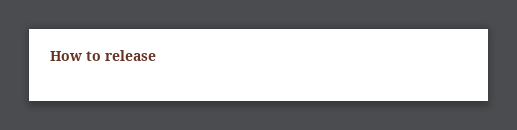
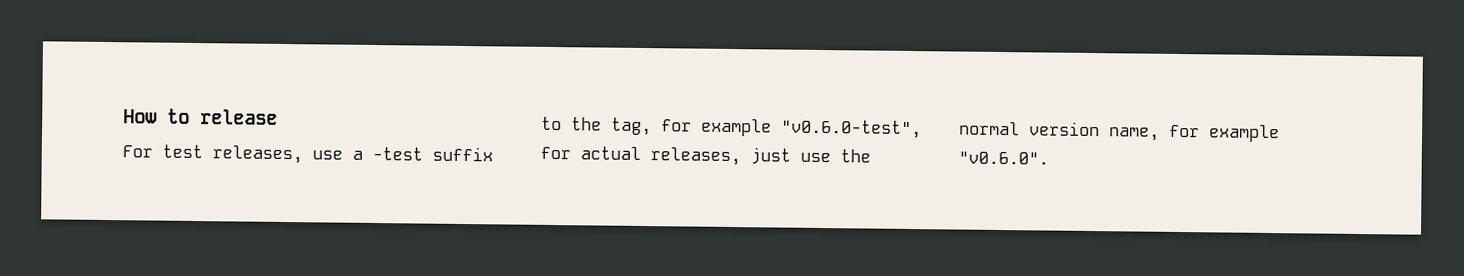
+ For test releases, use a -test suffix to the tag, for example "v0.6.0-test", for actual releases, just use the normal version name, for example "v0.6.0".

